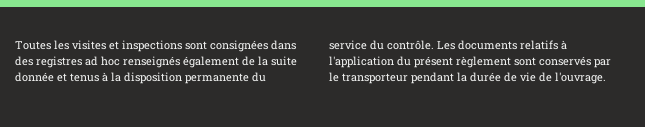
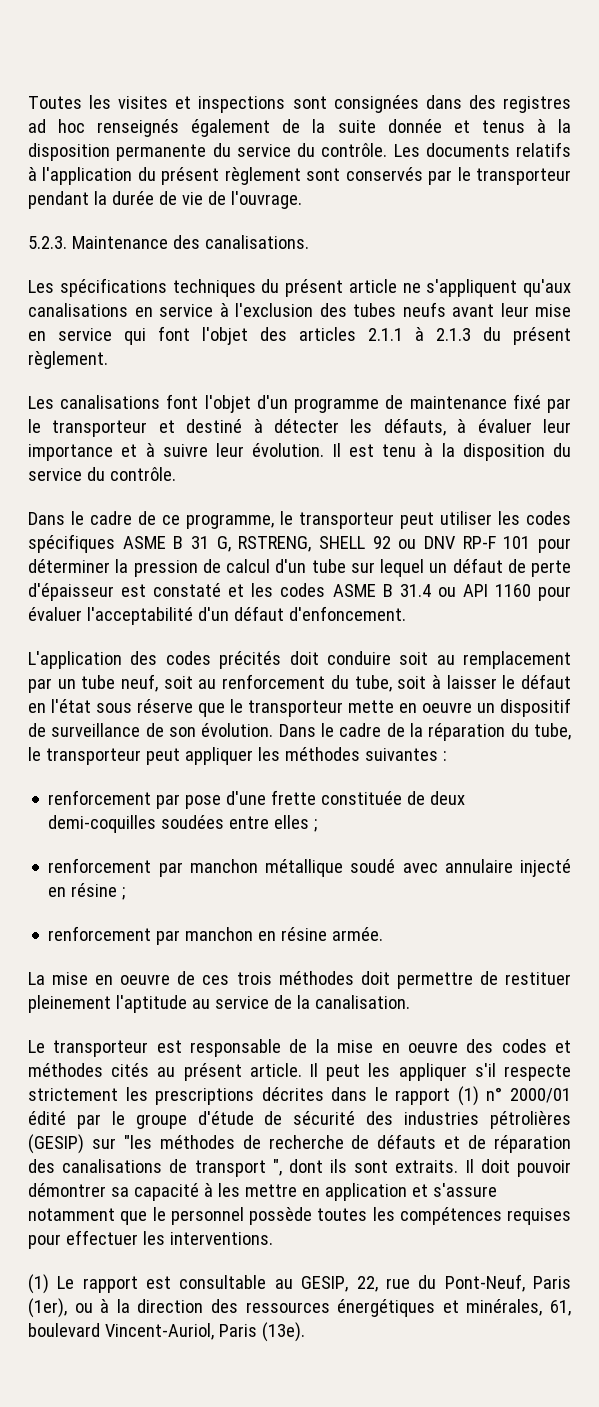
+ 5.2.3. Maintenance des canalisations.
+ Les spécifications techniques du présent article ne s'appliquent qu'aux canalisations en service à l'exclusion des tubes neufs avant leur mise en service qui font l'objet des articles 2.1.1 à 2.1.3 du présent règlement.
+ Les canalisations font l'objet d'un programme de maintenance fixé par le transporteur et destiné à détecter les défauts, à évaluer leur importance et à suivre leur évolution. Il est tenu à la disposition du service du contrôle.
+ Dans le cadre de ce programme, le transporteur peut utiliser les codes spécifiques ASME B 31 G, RSTRENG, SHELL 92 ou DNV RP-F 101 pour déterminer la pression de calcul d'un tube sur lequel un défaut de perte d'épaisseur est constaté et les codes ASME B 31.4 ou API 1160 pour évaluer l'acceptabilité d'un défaut d'enfoncement.
+ L'application des codes précités doit conduire soit au remplacement par un tube neuf, soit au renforcement du tube, soit à laisser le défaut en l'état sous réserve que le transporteur mette en oeuvre un dispositif de surveillance de son évolution. Dans le cadre de la réparation du tube, le transporteur peut appliquer les méthodes suivantes :
+ renforcement par pose d'une frette constituée de deux demi-coquilles soudées entre elles ;
+ renforcement par manchon métallique soudé avec annulaire injecté en résine ;
+ renforcement par manchon en résine armée.
+ La mise en oeuvre de ces trois méthodes doit permettre de restituer pleinement l'aptitude au service de la canalisation.
+ Le transporteur est responsable de la mise en oeuvre des codes et méthodes cités au présent article. Il peut les appliquer s'il respecte strictement les prescriptions décrites dans le rapport (1) n° 2000/01 édité par le groupe d'étude de sécurité des industries pétrolières (GESIP) sur "les méthodes de recherche de défauts et de réparation des canalisations de transport ", dont ils sont extraits. Il doit pouvoir démontrer sa capacité à les mettre en application et s'assure notamment que le personnel possède toutes les compétences requises pour effectuer les interventions.
+ (1) Le rapport est consultable au GESIP, 22, rue du Pont-Neuf, Paris (1er), ou à la direction des ressources énergétiques et minérales, 61, boulevard Vincent-Auriol, Paris (13e).

